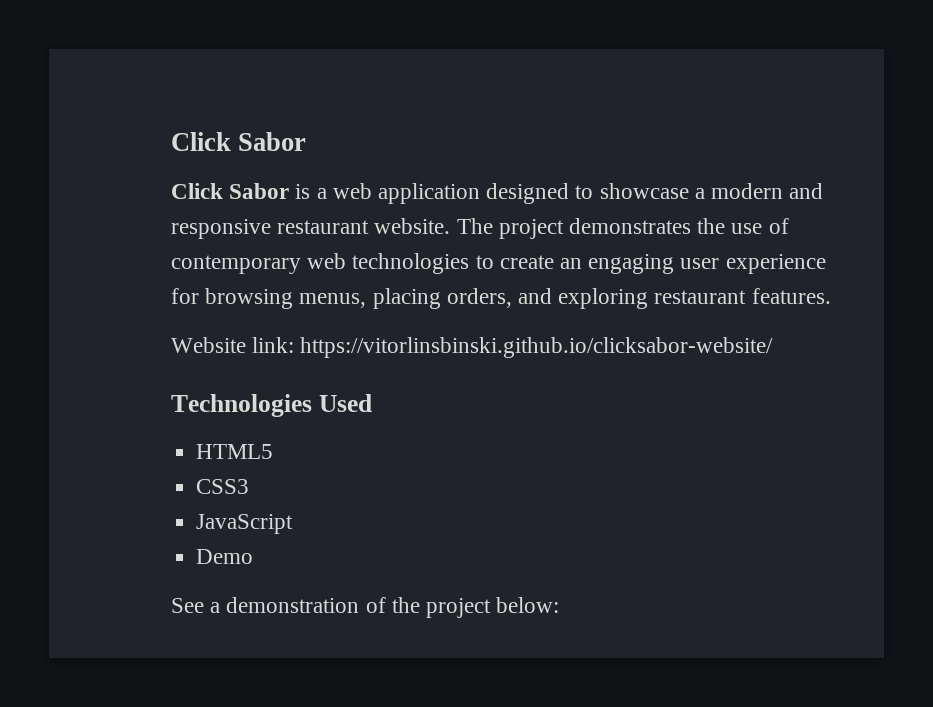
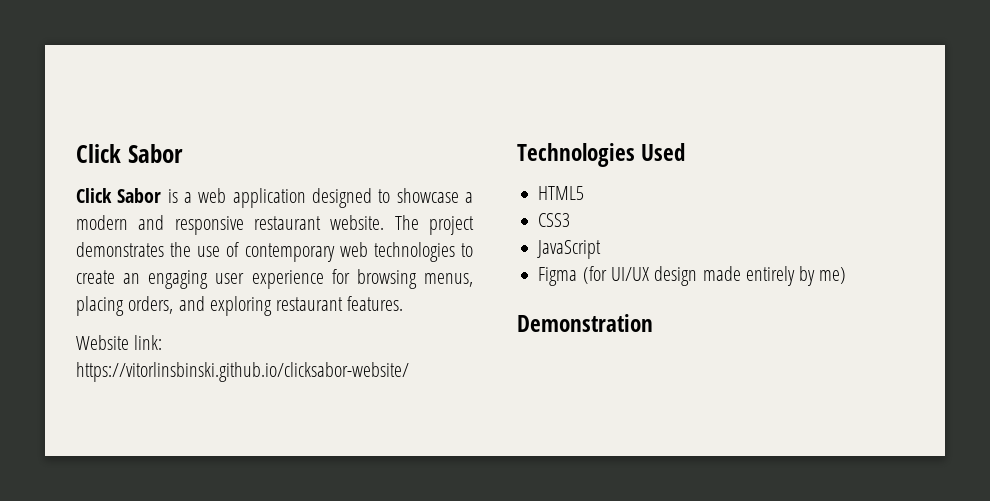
- Demo
- See a demonstration of the project below:
+ Figma (for UI/UX design made entirely by me)
+ Demonstration

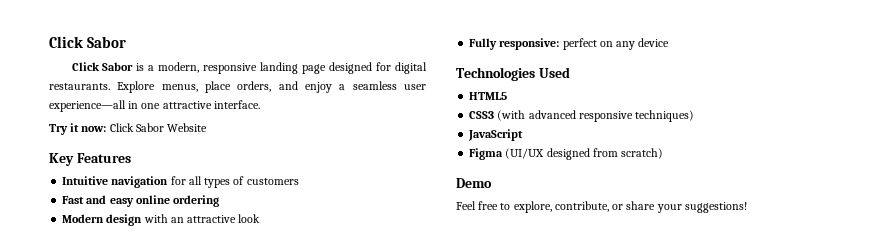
- Click Sabor is a web application designed to showcase a modern and responsive restaurant website. The project demonstrates the use of contemporary web technologies to create an engaging user experience for browsing menus, placing orders, and exploring restaurant features.
- Website link: https://vitorlinsbinski.github.io/clicksabor-website/
+ Click Sabor is a modern, responsive landing page designed for digital restaurants. Explore menus, place orders, and enjoy a seamless user experience—all in one attractive interface.
+ Try it now: Click Sabor Website
+ Key Features
+ Intuitive navigation for all types of customers
+ Fast and easy online ordering
+ Modern design with an attractive look
+ Fully responsive: perfect on any device
  Technologies Used
  HTML5
- CSS3
+ CSS3 (with advanced responsive techniques)
  JavaScript
- Figma (for UI/UX design made entirely by me)
- Demonstration
+ Figma (UI/UX designed from scratch)
+ Demo
+ Feel free to explore, contribute, or share your suggestions!

